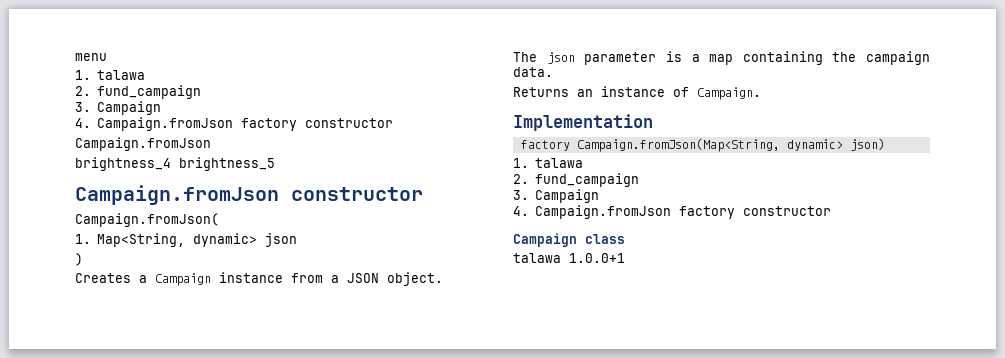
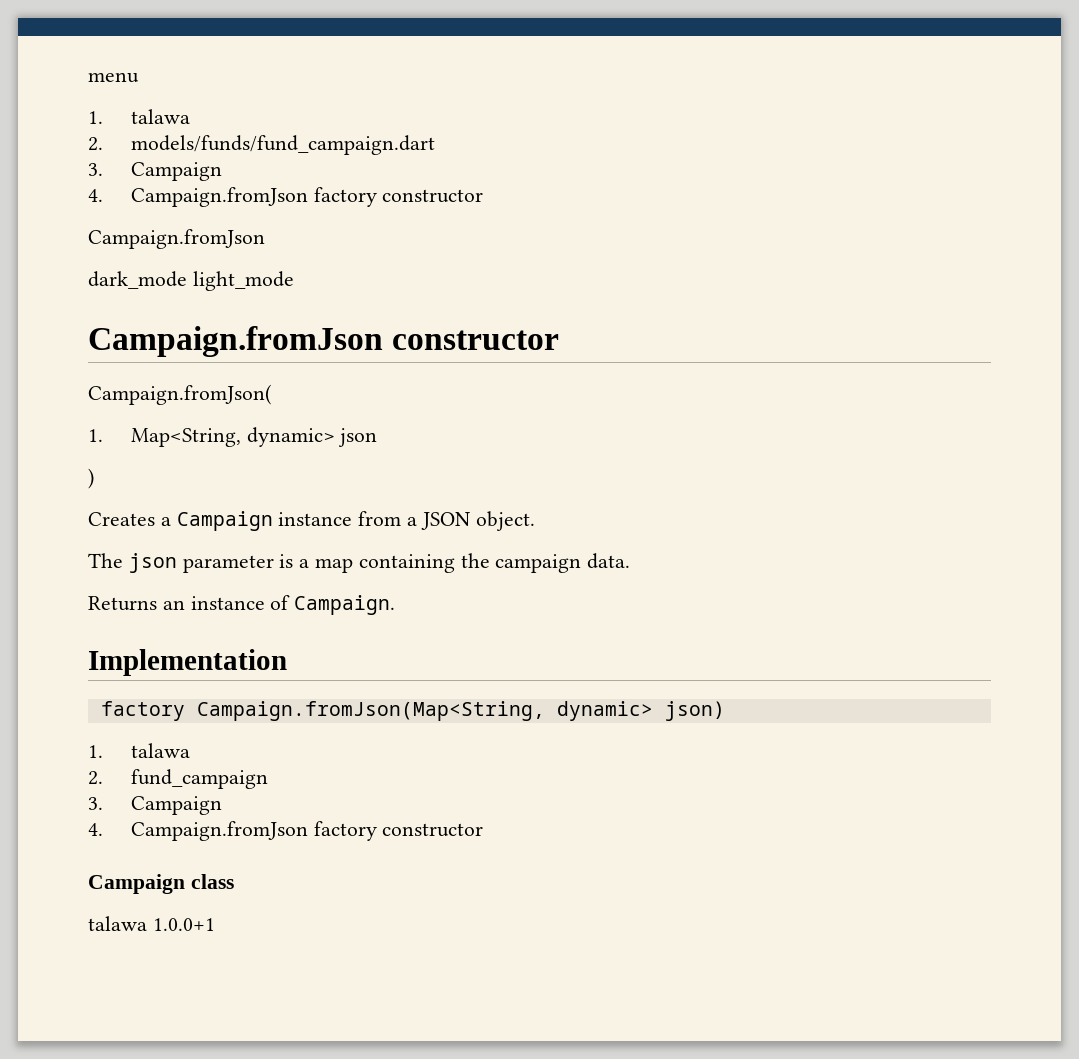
  menu
  1. talawa
- 2. fund_campaign
+ 2. models/funds/fund_campaign.dart
- brightness_4 brightness_5
+ dark_mode light_mode

